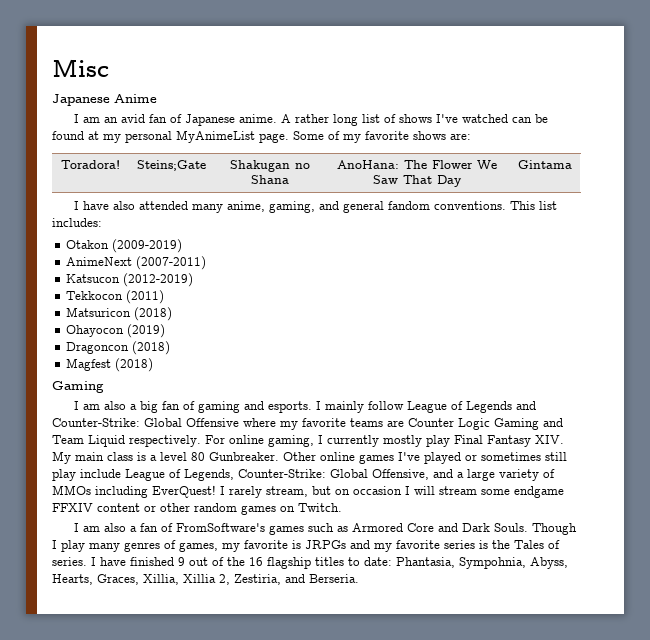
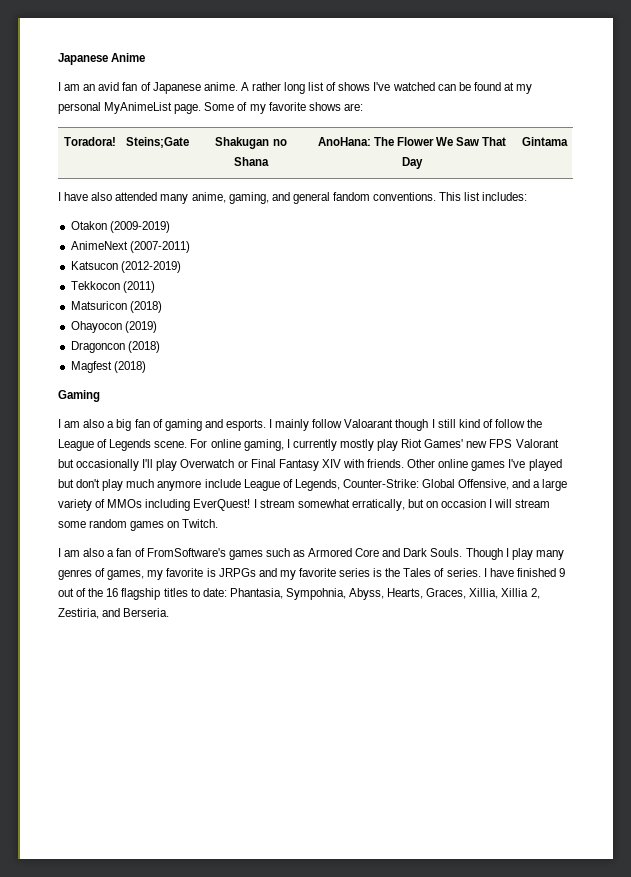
- Misc
- I mainly follow League of Legends and Counter-Strike: Global Offensive where my favorite teams are Counter Logic Gaming and Team Liquid respectively.
+ I mainly follow Valoarant though I still kind of follow the League of Legends scene.
- For online gaming, I currently mostly play Final Fantasy XIV. My main class is a level 80 Gunbreaker.
+ For online gaming, I currently mostly play Riot Games' new FPS Valorant but occasionally I'll play Overwatch or Final Fantasy XIV with friends.
- Other online games I've played or sometimes still play include League of Legends, Counter-Strike: Global Offensive, and a large variety of MMOs including EverQuest!
+ Other online games I've played but don't play much anymore include League of Legends, Counter-Strike: Global Offensive, and a large variety of MMOs including EverQuest!
- I rarely stream, but on occasion I will stream some endgame FFXIV content or other random games on Twitch.
+ I stream somewhat erratically, but on occasion I will stream some random games on Twitch.

